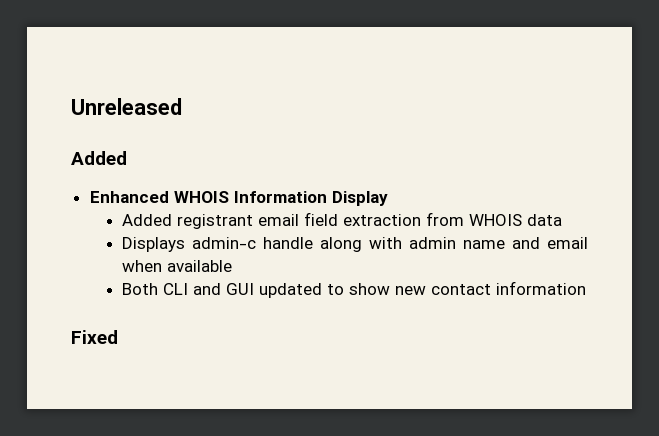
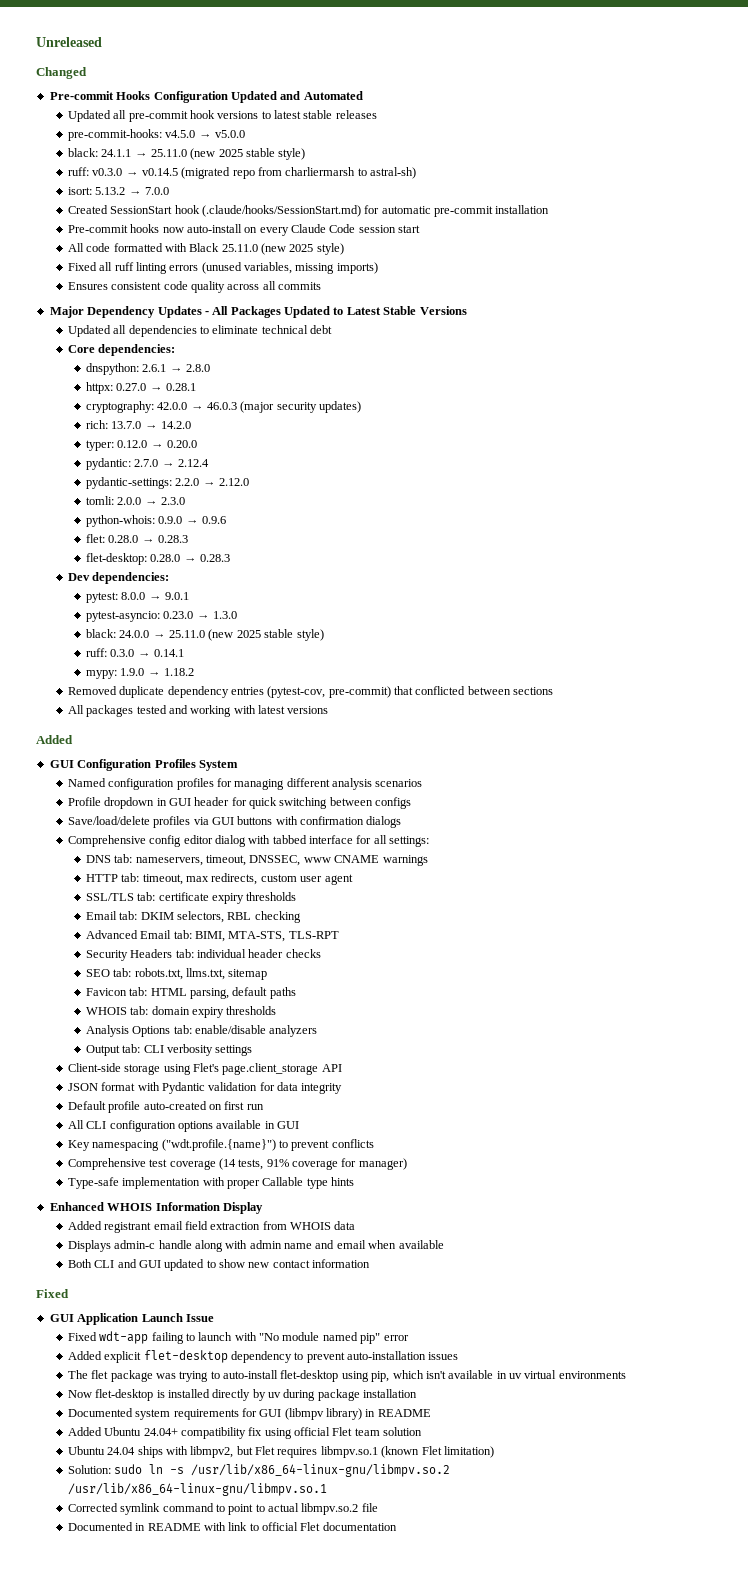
  Unreleased
+ Changed
+ Pre-commit Hooks Configuration Updated and Automated
+ Updated all pre-commit hook versions to latest stable releases
+ pre-commit-hooks: v4.5.0 → v5.0.0
+ black: 24.1.1 → 25.11.0 (new 2025 stable style)
+ ruff: v0.3.0 → v0.14.5 (migrated repo from charliermarsh to astral-sh)
+ isort: 5.13.2 → 7.0.0
+ Created SessionStart hook (.claude/hooks/SessionStart.md) for automatic pre-commit installation
+ Pre-commit hooks now auto-install on every Claude Code session start
+ All code formatted with Black 25.11.0 (new 2025 style)
+ Fixed all ruff linting errors (unused variables, missing imports)
+ Ensures consistent code quality across all commits
+ Major Dependency Updates - All Packages Updated to Latest Stable Versions
+ Updated all dependencies to eliminate technical debt
+ Core dependencies:
+ dnspython: 2.6.1 → 2.8.0
+ httpx: 0.27.0 → 0.28.1
+ cryptography: 42.0.0 → 46.0.3 (major security updates)
+ rich: 13.7.0 → 14.2.0
+ typer: 0.12.0 → 0.20.0
+ pydantic: 2.7.0 → 2.12.4
+ pydantic-settings: 2.2.0 → 2.12.0
+ tomli: 2.0.0 → 2.3.0
+ python-whois: 0.9.0 → 0.9.6
+ flet: 0.28.0 → 0.28.3
+ flet-desktop: 0.28.0 → 0.28.3
+ Dev dependencies:
+ pytest: 8.0.0 → 9.0.1
+ pytest-asyncio: 0.23.0 → 1.3.0
+ black: 24.0.0 → 25.11.0 (new 2025 stable style)
+ ruff: 0.3.0 → 0.14.1
+ mypy: 1.9.0 → 1.18.2
+ Removed duplicate dependency entries (pytest-cov, pre-commit) that conflicted between sections
+ All packages tested and working with latest versions
  Added
+ GUI Configuration Profiles System
+ Named configuration profiles for managing different analysis scenarios
+ Profile dropdown in GUI header for quick switching between configs
+ Save/load/delete profiles via GUI buttons with confirmation dialogs
+ Comprehensive config editor dialog with tabbed interface for all settings:
+ DNS tab: nameservers, timeout, DNSSEC, www CNAME warnings
+ HTTP tab: timeout, max redirects, custom user agent
+ SSL/TLS tab: certificate expiry thresholds
+ Email tab: DKIM selectors, RBL checking
+ Advanced Email tab: BIMI, MTA-STS, TLS-RPT
+ Security Headers tab: individual header checks
+ SEO tab: robots.txt, llms.txt, sitemap
+ Favicon tab: HTML parsing, default paths
+ WHOIS tab: domain expiry thresholds
+ Analysis Options tab: enable/disable analyzers
+ Output tab: CLI verbosity settings
+ Client-side storage using Flet's page.client_storage API
+ JSON format with Pydantic validation for data integrity
+ Default profile auto-created on first run
+ All CLI configuration options available in GUI
+ Key namespacing ("wdt.profile.{name}") to prevent conflicts
+ Comprehensive test coverage (14 tests, 91% coverage for manager)
+ Type-safe implementation with proper Callable type hints
+ GUI Application Launch Issue
+ Fixed wdt-app failing to launch with "No module named pip" error
+ Added explicit flet-desktop dependency to prevent auto-installation issues
+ The flet package was trying to auto-install flet-desktop using pip, which isn't available in uv virtual environments
+ Now flet-desktop is installed directly by uv during package installation
+ Documented system requirements for GUI (libmpv library) in README
+ Added Ubuntu 24.04+ compatibility fix using official Flet team solution
+ Ubuntu 24.04 ships with libmpv2, but Flet requires libmpv.so.1 (known Flet limitation)
+ Solution: sudo ln -s /usr/lib/x86_64-linux-gnu/libmpv.so.2 /usr/lib/x86_64-linux-gnu/libmpv.so.1
+ Corrected symlink command to point to actual libmpv.so.2 file
+ Documented in README with link to official Flet documentation

